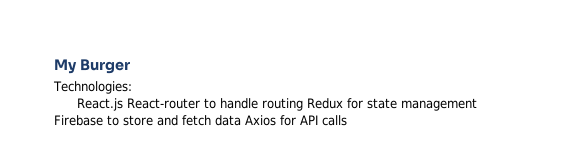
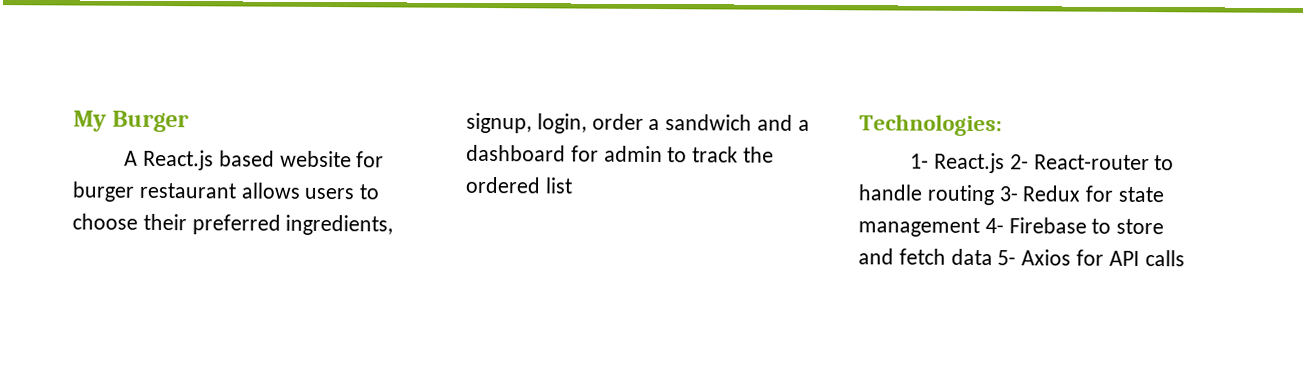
+ A React.js based website for burger restaurant allows users to choose their preferred ingredients, signup, login, order a sandwich and a dashboard for admin to track the ordered list
  Technologies:
- React.js React-router to handle routing Redux for state management Firebase to store and fetch data Axios for API calls
+ 1- React.js 2- React-router to handle routing 3- Redux for state management 4- Firebase to store and fetch data 5- Axios for API calls

